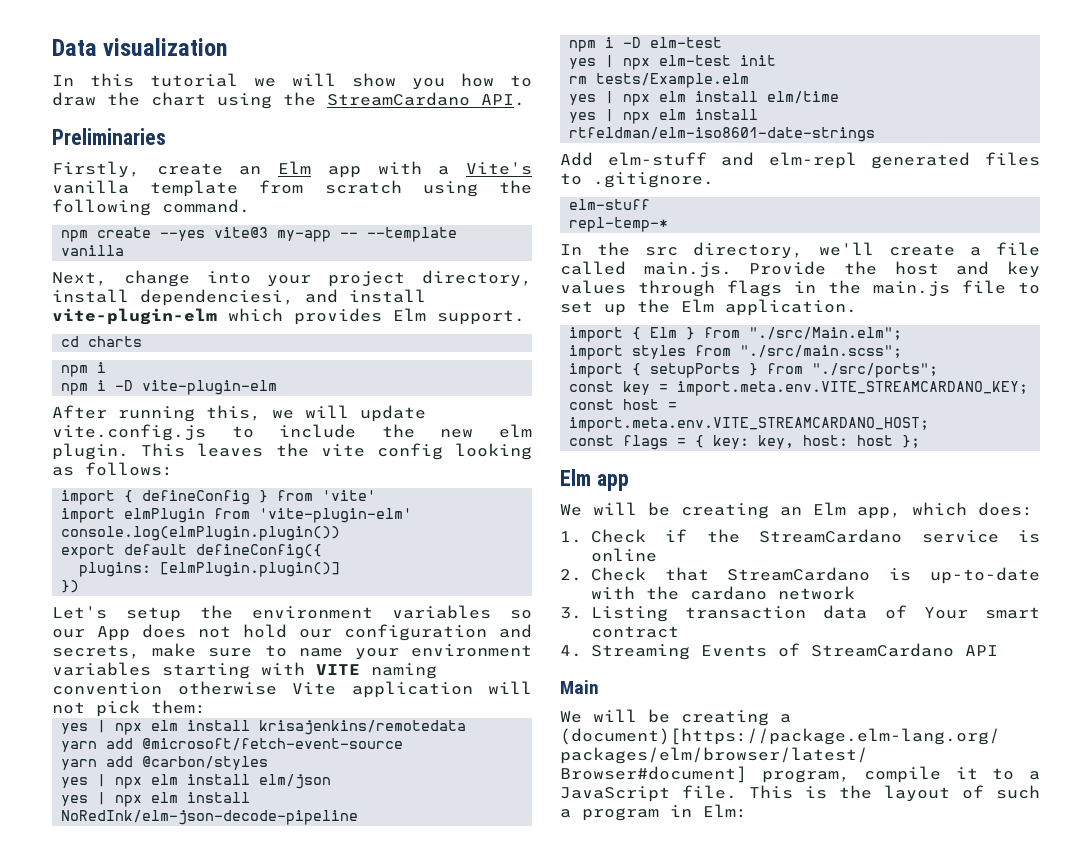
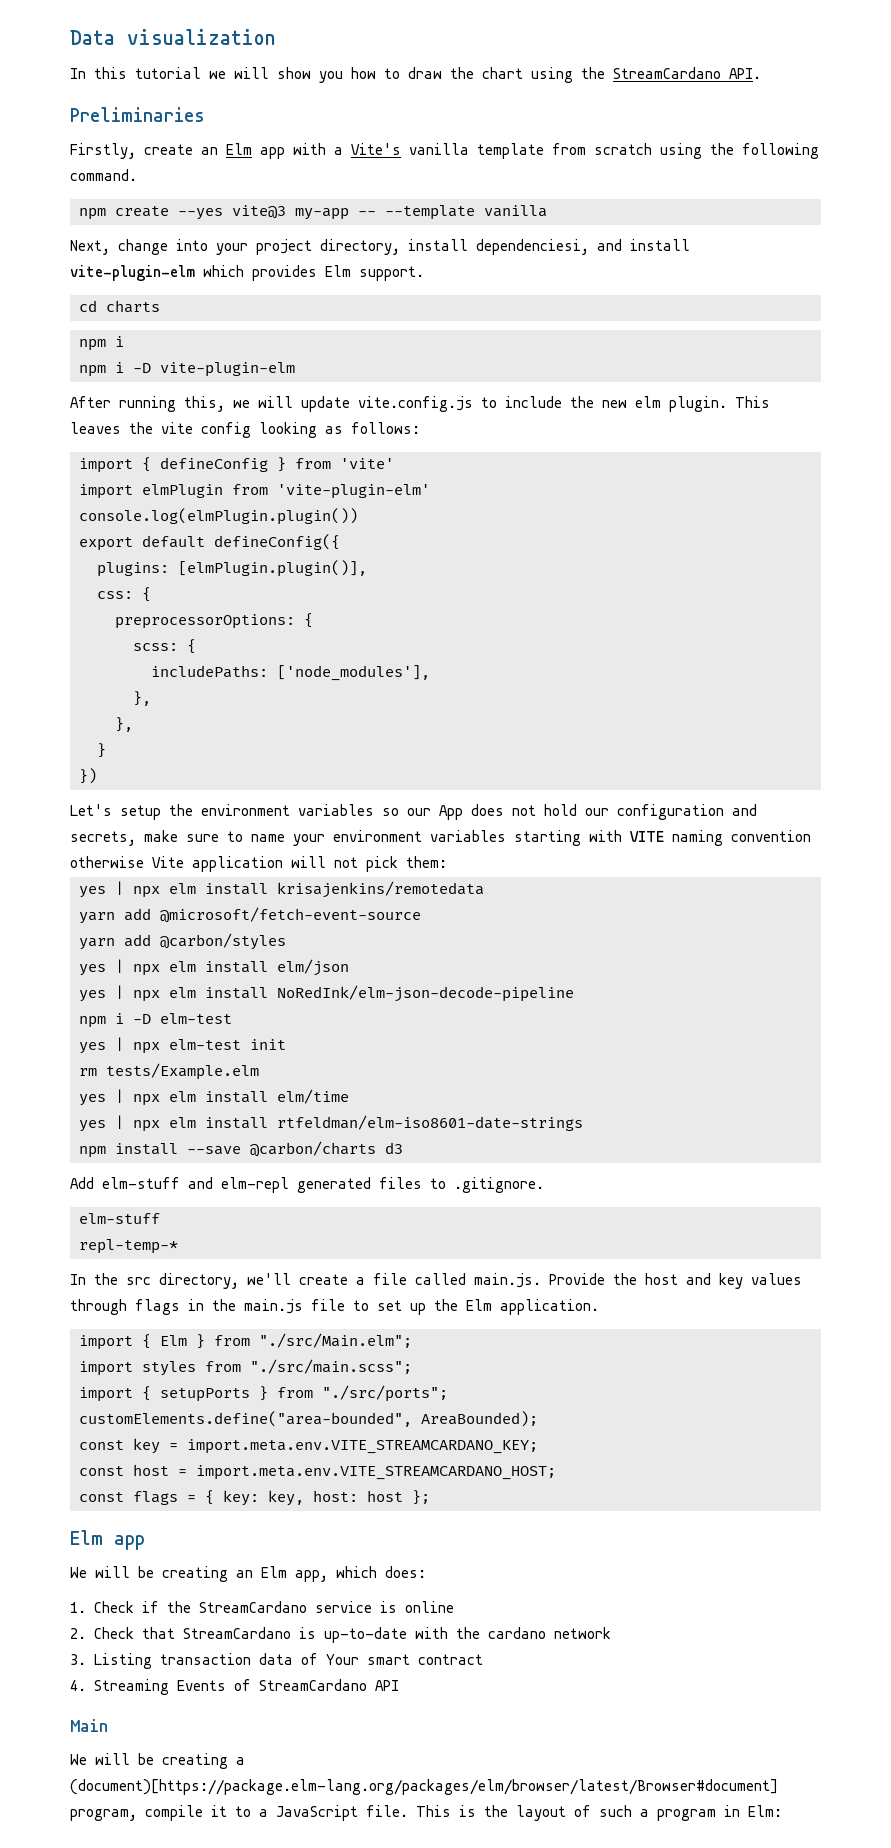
- plugins: [elmPlugin.plugin()]
+ plugins: [elmPlugin.plugin()],
+ css: {
+ preprocessorOptions: {
+ scss: {
+ includePaths: ['node_modules'],
+ },
+ },
+ }
+ npm install --save @carbon/charts d3
+ customElements.define("area-bounded", AreaBounded);

